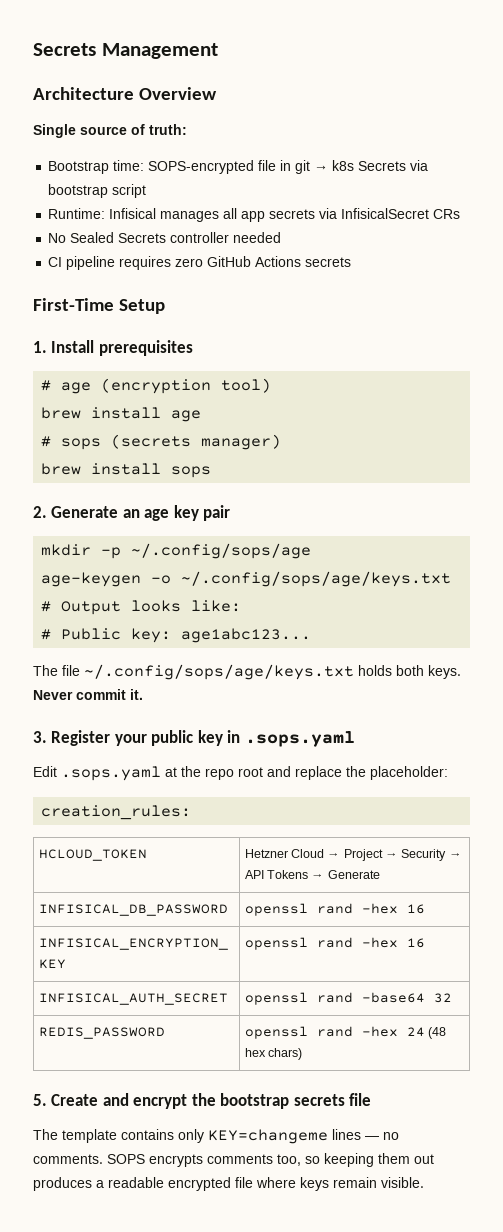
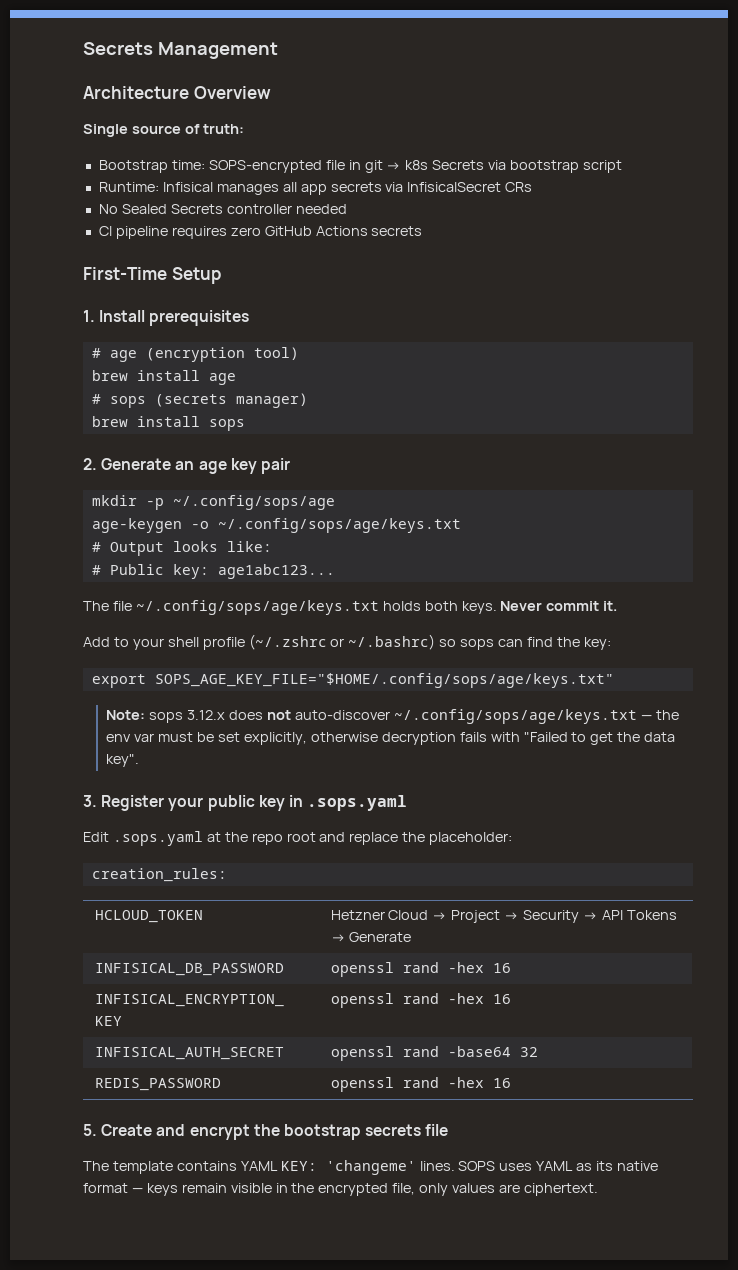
+ Add to your shell profile (~/.zshrc or ~/.bashrc) so sops can find the key:
+ export SOPS_AGE_KEY_FILE="$HOME/.config/sops/age/keys.txt"
+ Note: sops 3.12.x does not auto-discover ~/.config/sops/age/keys.txt — the env var must be set explicitly, otherwise decryption fails with "Failed to get the data key".
- REDIS_PASSWORD | openssl rand -hex 24 (48 hex chars)
+ REDIS_PASSWORD | openssl rand -hex 16
- The template contains only KEY=changeme lines — no comments. SOPS encrypts comments too, so keeping them out produces a readable encrypted file where keys remain visible.
+ The template contains YAML KEY: 'changeme' lines. SOPS uses YAML as its native format — keys remain visible in the encrypted file, only values are ciphertext.

